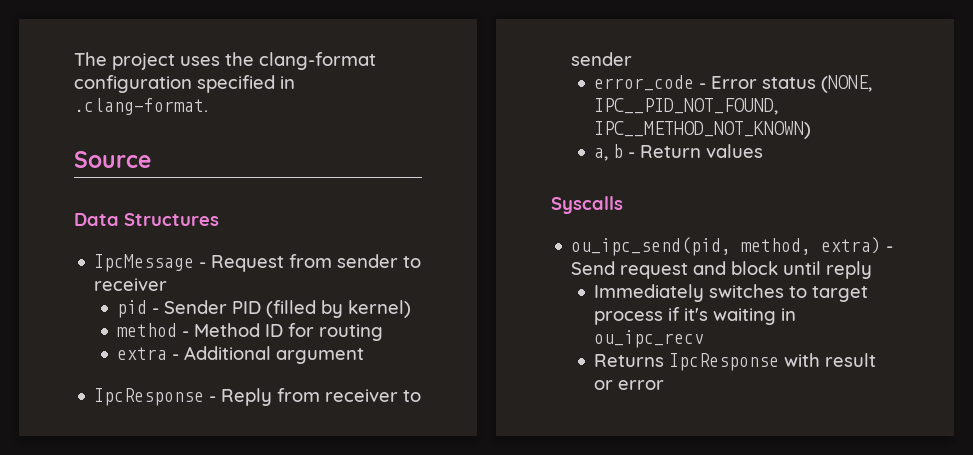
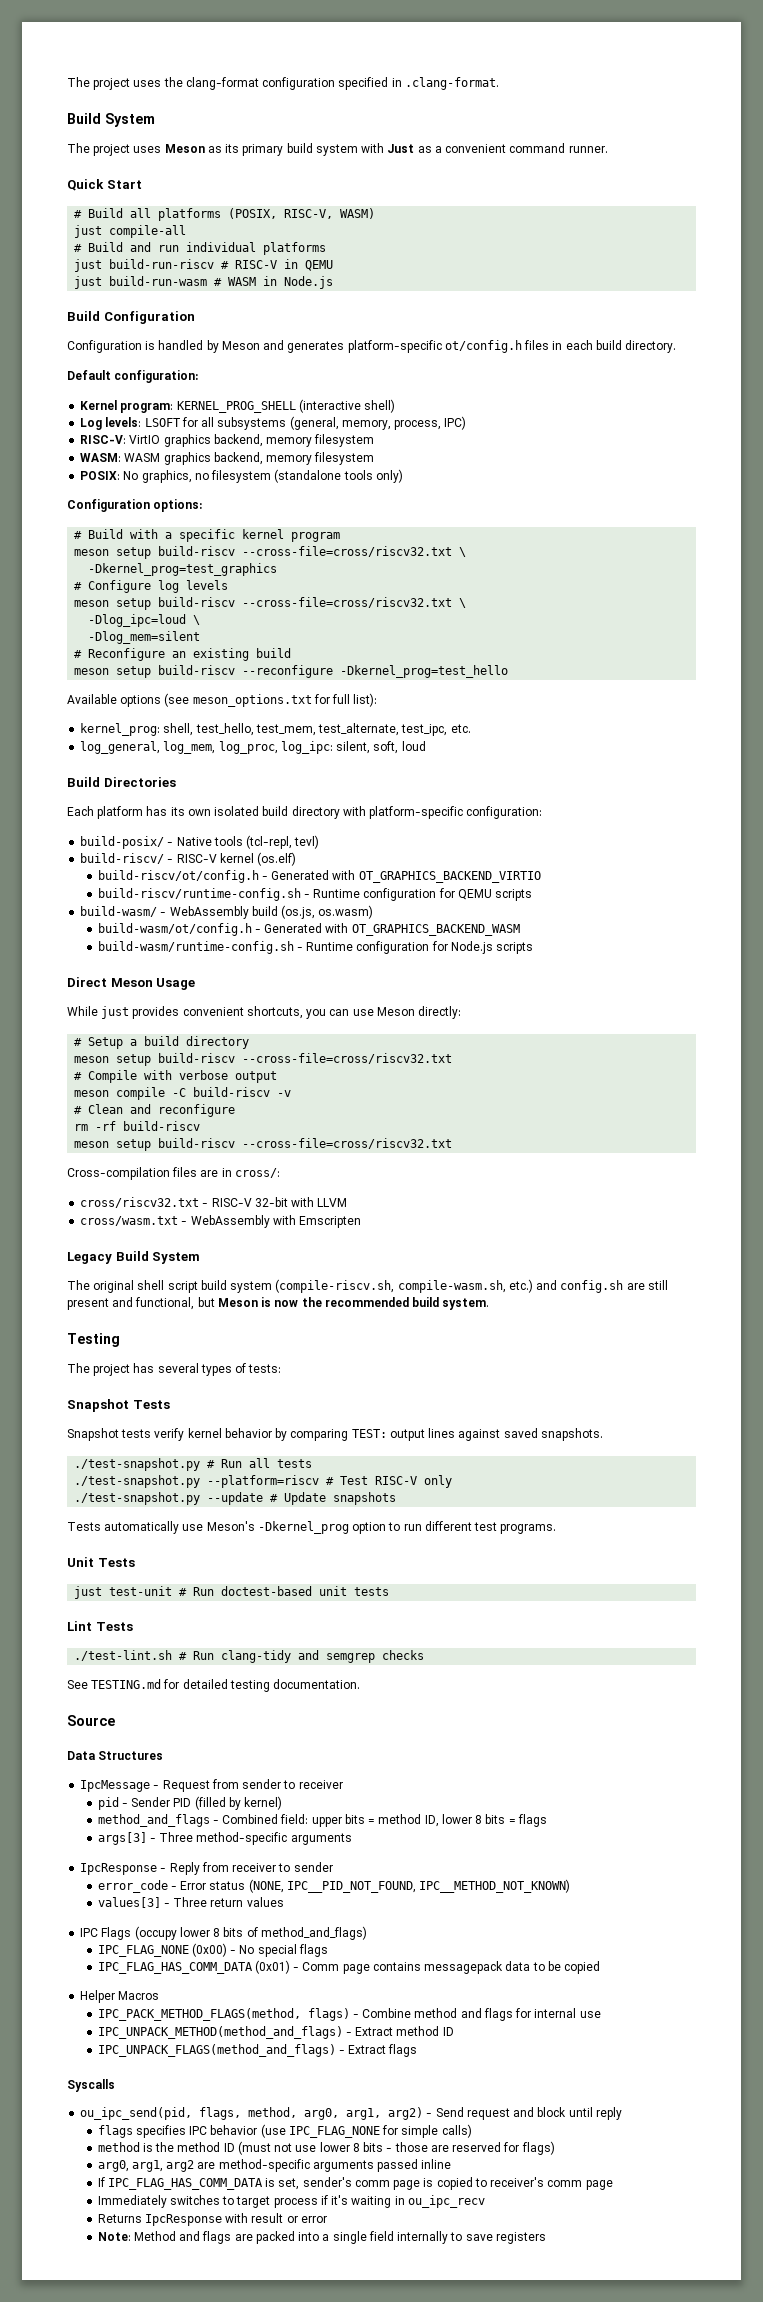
  The project uses the clang-format configuration specified in .clang-format.
+ Build System
+ The project uses Meson as its primary build system with Just as a convenient command runner.
+ Quick Start
+ # Build all platforms (POSIX, RISC-V, WASM)
+ just compile-all
+ # Build and run individual platforms
+ just build-run-riscv # RISC-V in QEMU
+ just build-run-wasm # WASM in Node.js
+ Build Configuration
+ Configuration is handled by Meson and generates platform-specific ot/config.h files in each build directory.
+ Default configuration:
+ Kernel program: KERNEL_PROG_SHELL (interactive shell)
+ Log levels: LSOFT for all subsystems (general, memory, process, IPC)
+ RISC-V: VirtIO graphics backend, memory filesystem
+ WASM: WASM graphics backend, memory filesystem
+ POSIX: No graphics, no filesystem (standalone tools only)
+ Configuration options:
+ # Build with a specific kernel program
+ meson setup build-riscv --cross-file=cross/riscv32.txt \
+ -Dkernel_prog=test_graphics
+ # Configure log levels
+ meson setup build-riscv --cross-file=cross/riscv32.txt \
+ -Dlog_ipc=loud \
+ -Dlog_mem=silent
+ # Reconfigure an existing build
+ meson setup build-riscv --reconfigure -Dkernel_prog=test_hello
+ Available options (see meson_options.txt for full list):
+ kernel_prog: shell, test_hello, test_mem, test_alternate, test_ipc, etc.
+ log_general, log_mem, log_proc, log_ipc: silent, soft, loud
+ Build Directories
+ Each platform has its own isolated build directory with platform-specific configuration:
+ build-posix/ - Native tools (tcl-repl, tevl)
+ build-riscv/ - RISC-V kernel (os.elf)
+ build-riscv/ot/config.h - Generated with OT_GRAPHICS_BACKEND_VIRTIO
+ build-riscv/runtime-config.sh - Runtime configuration for QEMU scripts
+ build-wasm/ - WebAssembly build (os.js, os.wasm)
+ build-wasm/ot/config.h - Generated with OT_GRAPHICS_BACKEND_WASM
+ build-wasm/runtime-config.sh - Runtime configuration for Node.js scripts
+ Direct Meson Usage
+ While just provides convenient shortcuts, you can use Meson directly:
+ # Setup a build directory
+ meson setup build-riscv --cross-file=cross/riscv32.txt
+ # Compile with verbose output
+ meson compile -C build-riscv -v
+ # Clean and reconfigure
+ rm -rf build-riscv
+ meson setup build-riscv --cross-file=cross/riscv32.txt
+ Cross-compilation files are in cross/:
+ cross/riscv32.txt - RISC-V 32-bit with LLVM
+ cross/wasm.txt - WebAssembly with Emscripten
+ Legacy Build System
+ The original shell script build system (compile-riscv.sh, compile-wasm.sh, etc.) and config.sh are still present and functional, but Meson is now the recommended build system.
+ Testing
+ The project has several types of tests:
+ Snapshot Tests
+ Snapshot tests verify kernel behavior by comparing TEST: output lines against saved snapshots.
+ ./test-snapshot.py # Run all tests
+ ./test-snapshot.py --platform=riscv # Test RISC-V only
+ ./test-snapshot.py --update # Update snapshots
+ Tests automatically use Meson's -Dkernel_prog option to run different test programs.
+ Unit Tests
+ just test-unit # Run doctest-based unit tests
+ Lint Tests
+ ./test-lint.sh # Run clang-tidy and semgrep checks
+ See TESTING.md for detailed testing documentation.
- method - Method ID for routing
- extra - Additional argument
+ method_and_flags - Combined field: upper bits = method ID, lower 8 bits = flags
+ args[3] - Three method-specific arguments
- a, b - Return values
+ values[3] - Three return values
+ IPC Flags (occupy lower 8 bits of method_and_flags)
+ IPC_FLAG_NONE (0x00) - No special flags
+ IPC_FLAG_HAS_COMM_DATA (0x01) - Comm page contains messagepack data to be copied
+ Helper Macros
+ IPC_PACK_METHOD_FLAGS(method, flags) - Combine method and flags for internal use
+ IPC_UNPACK_METHOD(method_and_flags) - Extract method ID
+ IPC_UNPACK_FLAGS(method_and_flags) - Extract flags
  Syscalls
- ou_ipc_send(pid, method, extra) - Send request and block until reply
+ ou_ipc_send(pid, flags, method, arg0, arg1, arg2) - Send request and block until reply
+ flags specifies IPC behavior (use IPC_FLAG_NONE for simple calls)
+ method is the method ID (must not use lower 8 bits - those are reserved for flags)
+ arg0, arg1, arg2 are method-specific arguments passed inline
+ If IPC_FLAG_HAS_COMM_DATA is set, sender's comm page is copied to receiver's comm page
+ Note: Method and flags are packed into a single field internally to save registers

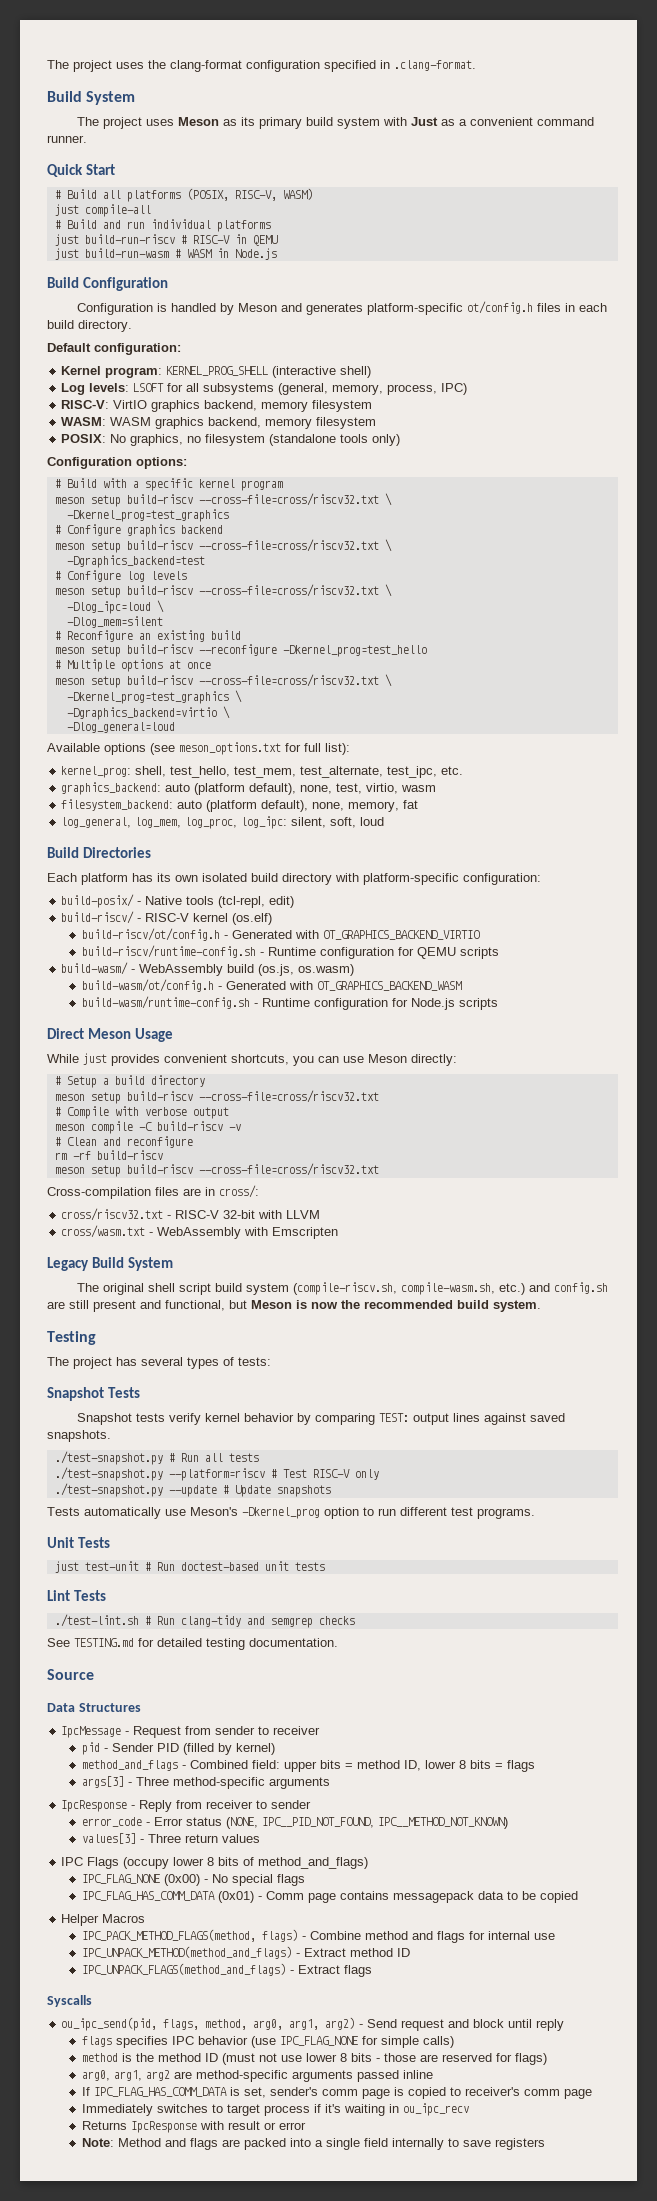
+ # Configure graphics backend
+ meson setup build-riscv --cross-file=cross/riscv32.txt \
+ -Dgraphics_backend=test
+ # Multiple options at once
+ meson setup build-riscv --cross-file=cross/riscv32.txt \
+ -Dkernel_prog=test_graphics \
+ -Dgraphics_backend=virtio \
+ -Dlog_general=loud
+ graphics_backend: auto (platform default), none, test, virtio, wasm
+ filesystem_backend: auto (platform default), none, memory, fat
- build-posix/ - Native tools (tcl-repl, tevl)
+ build-posix/ - Native tools (tcl-repl, edit)

